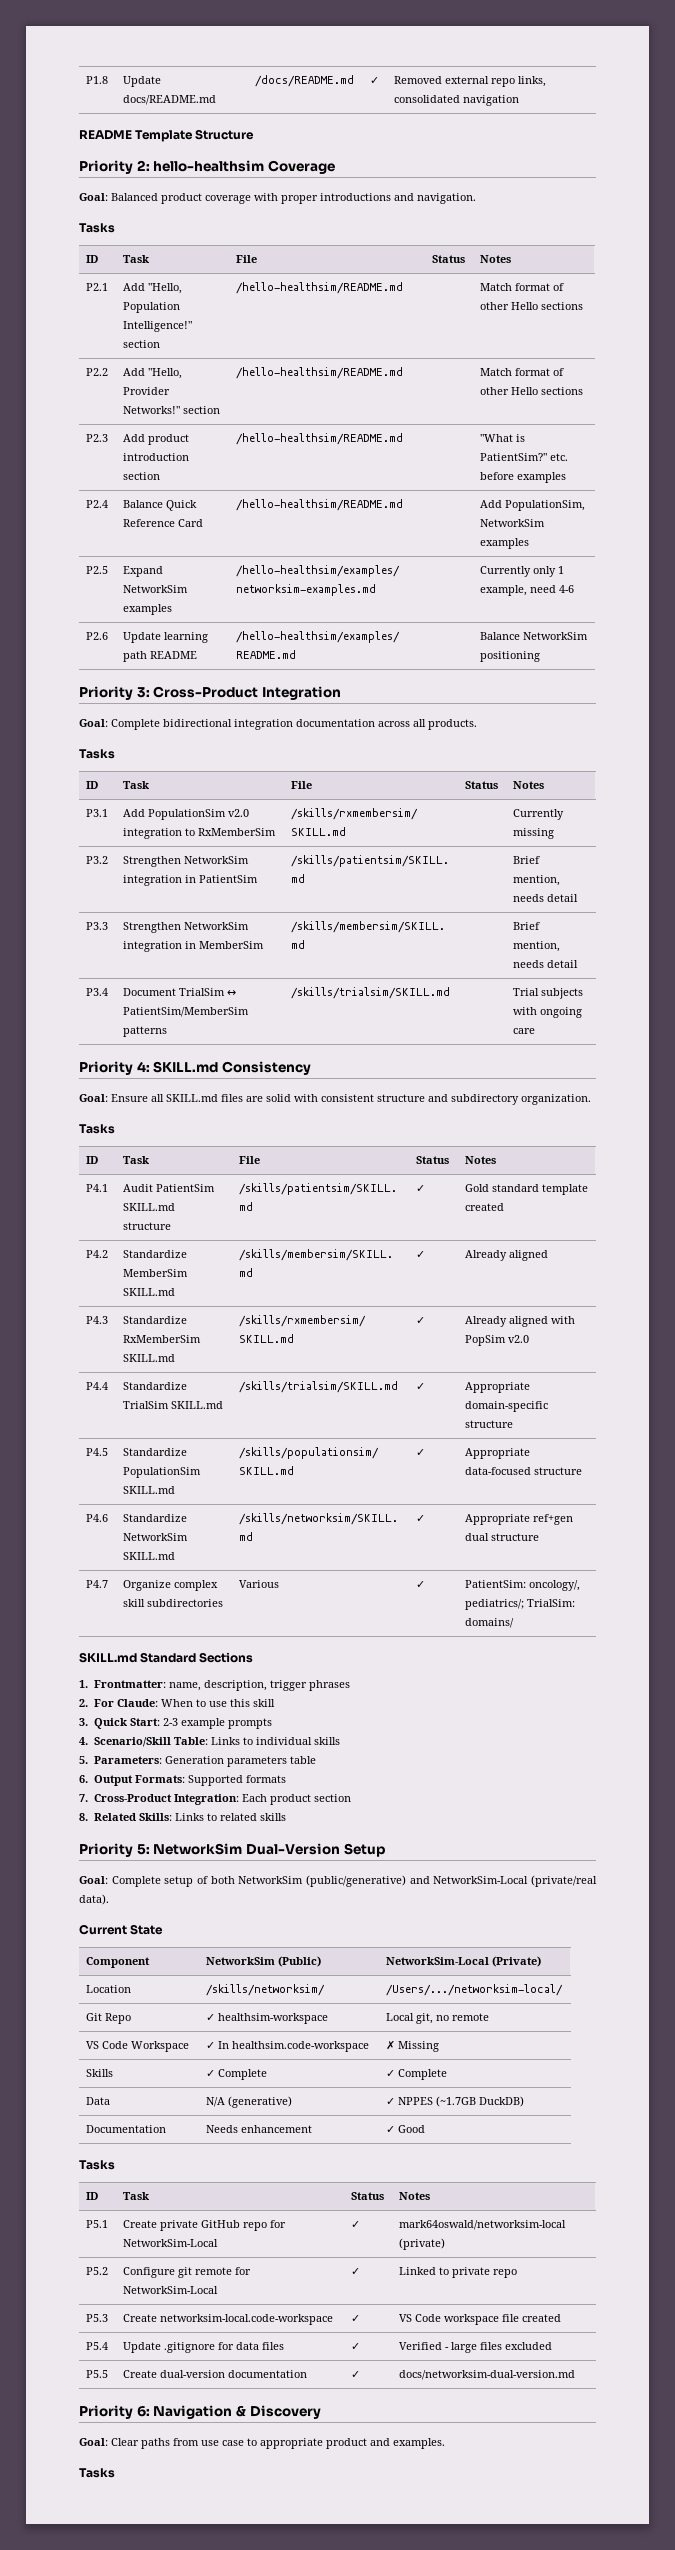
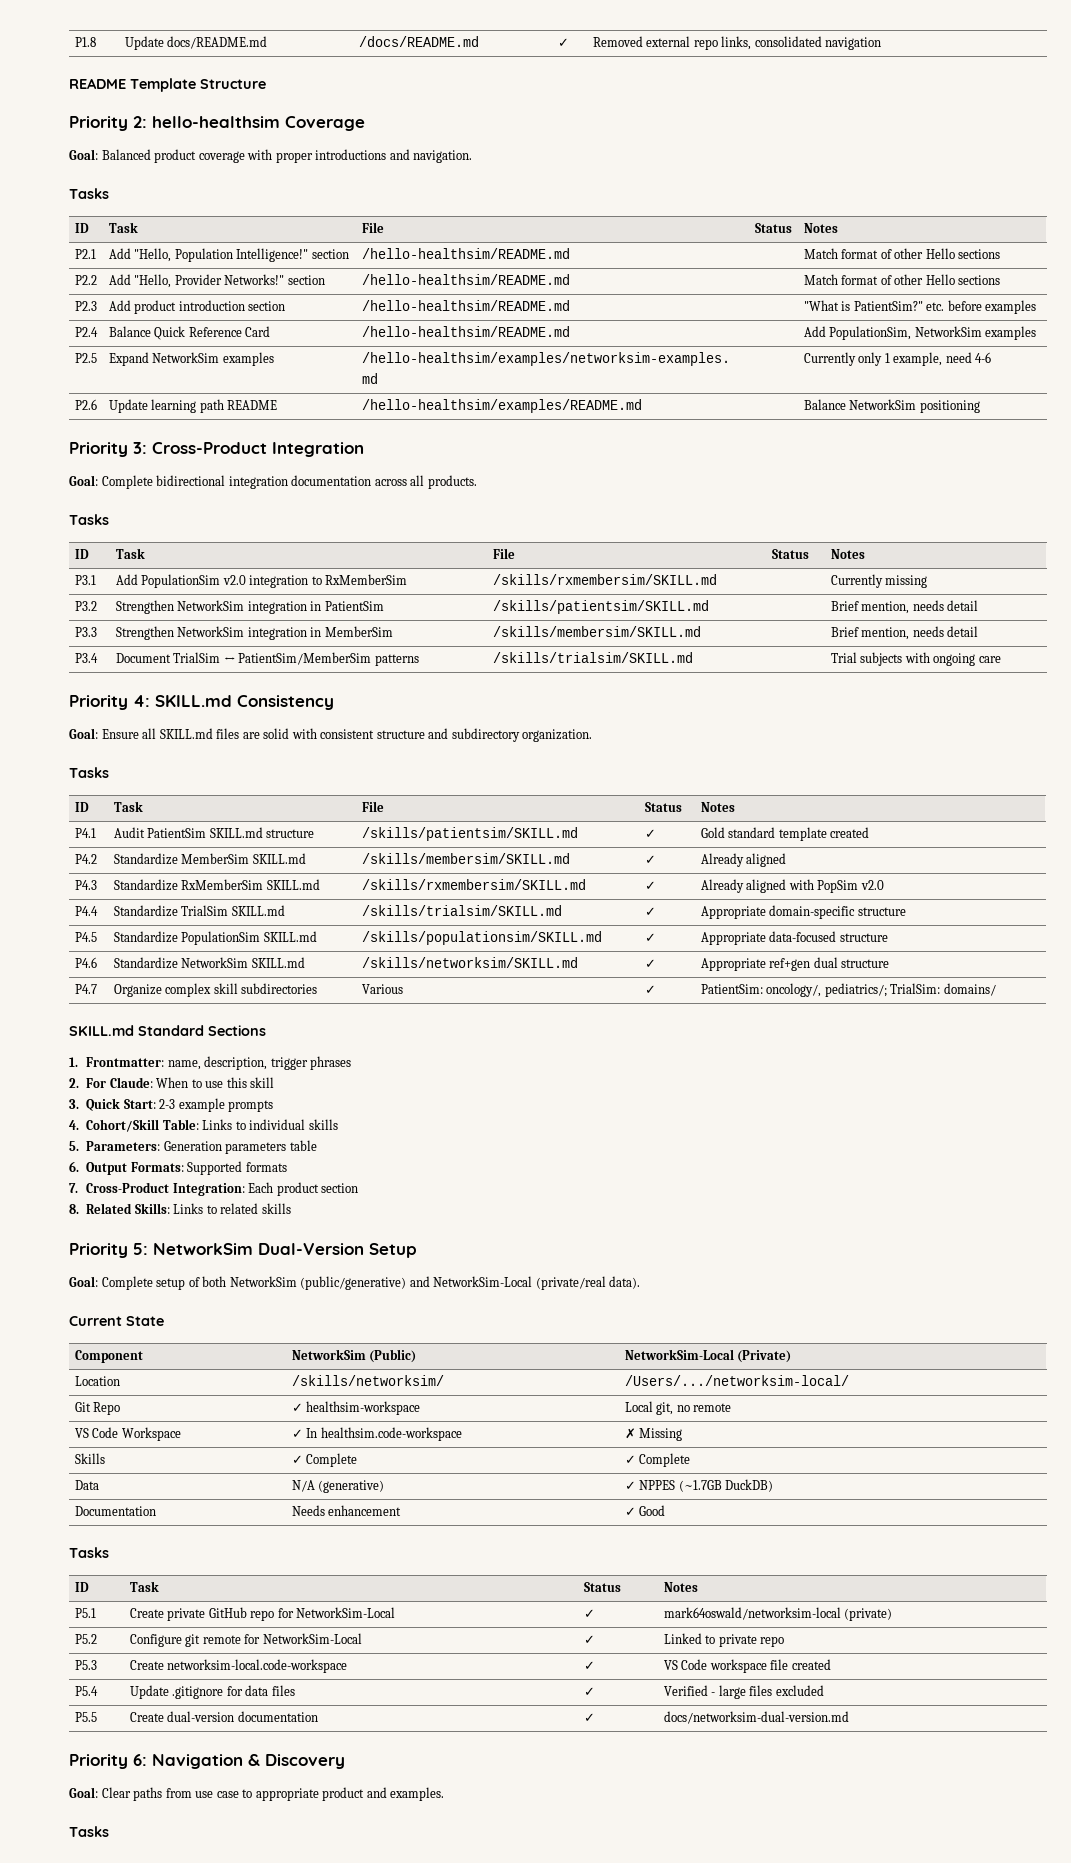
- 4. Scenario/Skill Table: Links to individual skills
+ 4. Cohort/Skill Table: Links to individual skills

